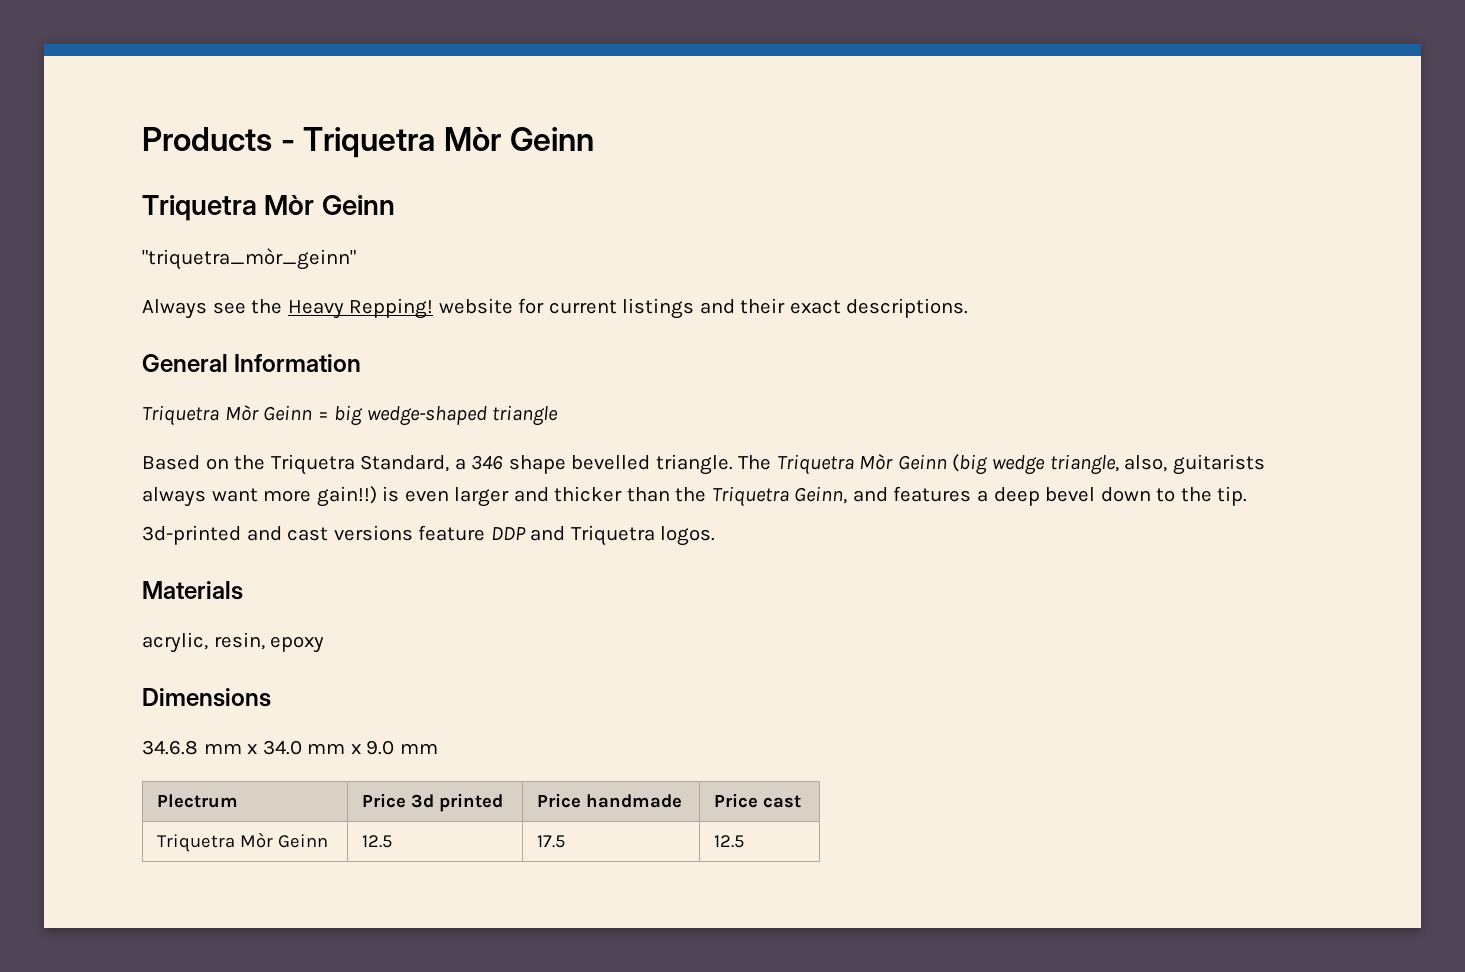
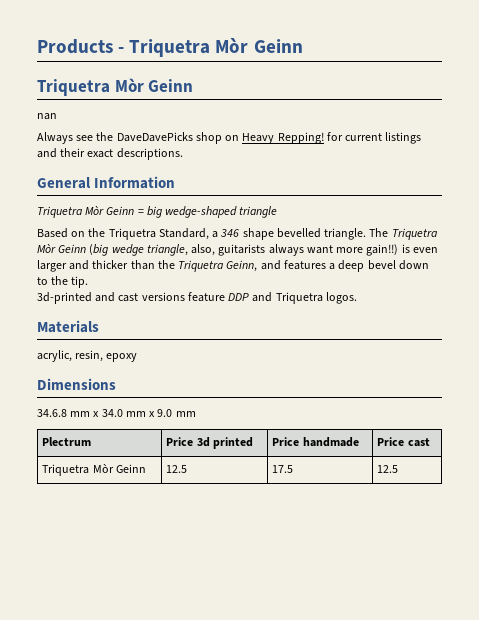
- "triquetra_mòr_geinn"
+ nan
- Always see the Heavy Repping! website for current listings and their exact descriptions.
+ Always see the DaveDavePicks shop on Heavy Repping! for current listings and their exact descriptions.

